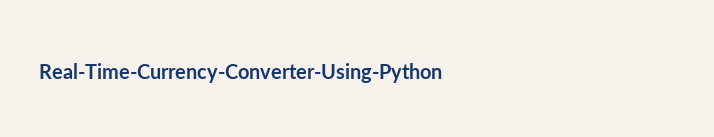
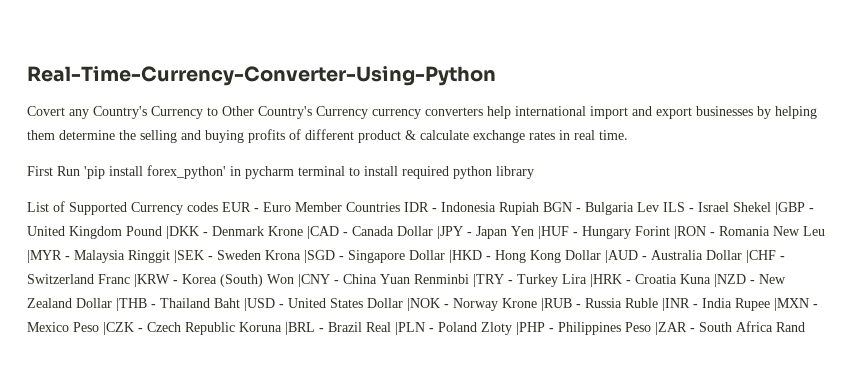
+ Covert any Country's Currency to Other Country's Currency currency converters help international import and export businesses by helping them determine the selling and buying profits of different product & calculate exchange rates in real time.
+ First Run 'pip install forex_python' in pycharm terminal to install required python library
+ List of Supported Currency codes EUR - Euro Member Countries IDR - Indonesia Rupiah BGN - Bulgaria Lev ILS - Israel Shekel |GBP - United Kingdom Pound |DKK - Denmark Krone |CAD - Canada Dollar |JPY - Japan Yen |HUF - Hungary Forint |RON - Romania New Leu |MYR - Malaysia Ringgit |SEK - Sweden Krona |SGD - Singapore Dollar |HKD - Hong Kong Dollar |AUD - Australia Dollar |CHF - Switzerland Franc |KRW - Korea (South) Won |CNY - China Yuan Renminbi |TRY - Turkey Lira |HRK - Croatia Kuna |NZD - New Zealand Dollar |THB - Thailand Baht |USD - United States Dollar |NOK - Norway Krone |RUB - Russia Ruble |INR - India Rupee |MXN - Mexico Peso |CZK - Czech Republic Koruna |BRL - Brazil Real |PLN - Poland Zloty |PHP - Philippines Peso |ZAR - South Africa Rand

